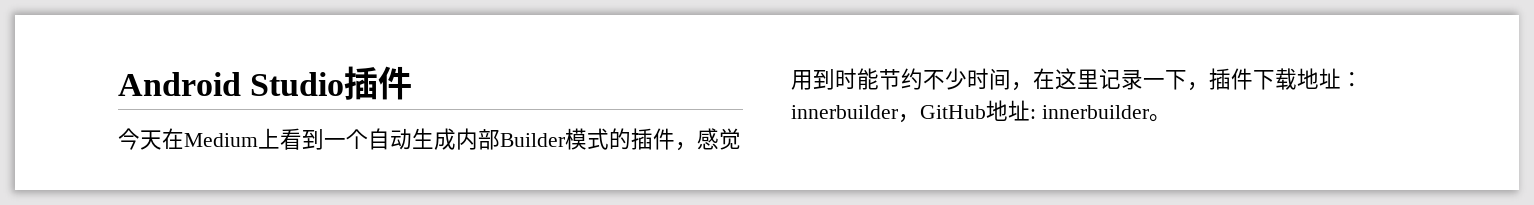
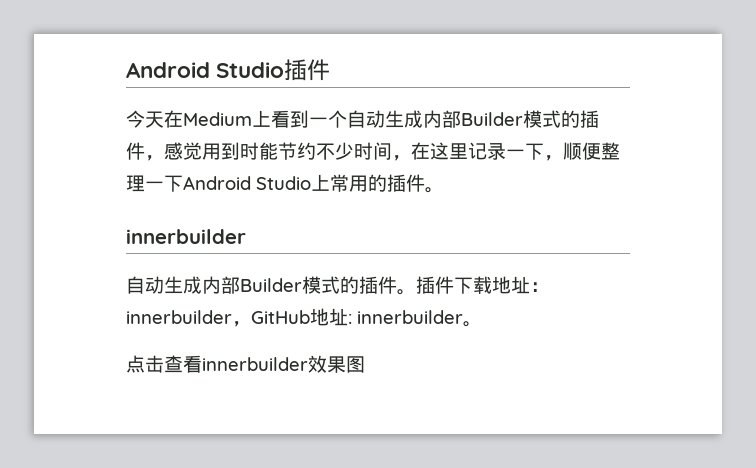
- 今天在Medium上看到一个自动生成内部Builder模式的插件，感觉用到时能节约不少时间，在这里记录一下，插件下载地址：innerbuilder，GitHub地址: innerbuilder。
+ 今天在Medium上看到一个自动生成内部Builder模式的插件，感觉用到时能节约不少时间，在这里记录一下，顺便整理一下Android Studio上常用的插件。
+ innerbuilder
+ 自动生成内部Builder模式的插件。插件下载地址：innerbuilder，GitHub地址: innerbuilder。
+ 点击查看innerbuilder效果图

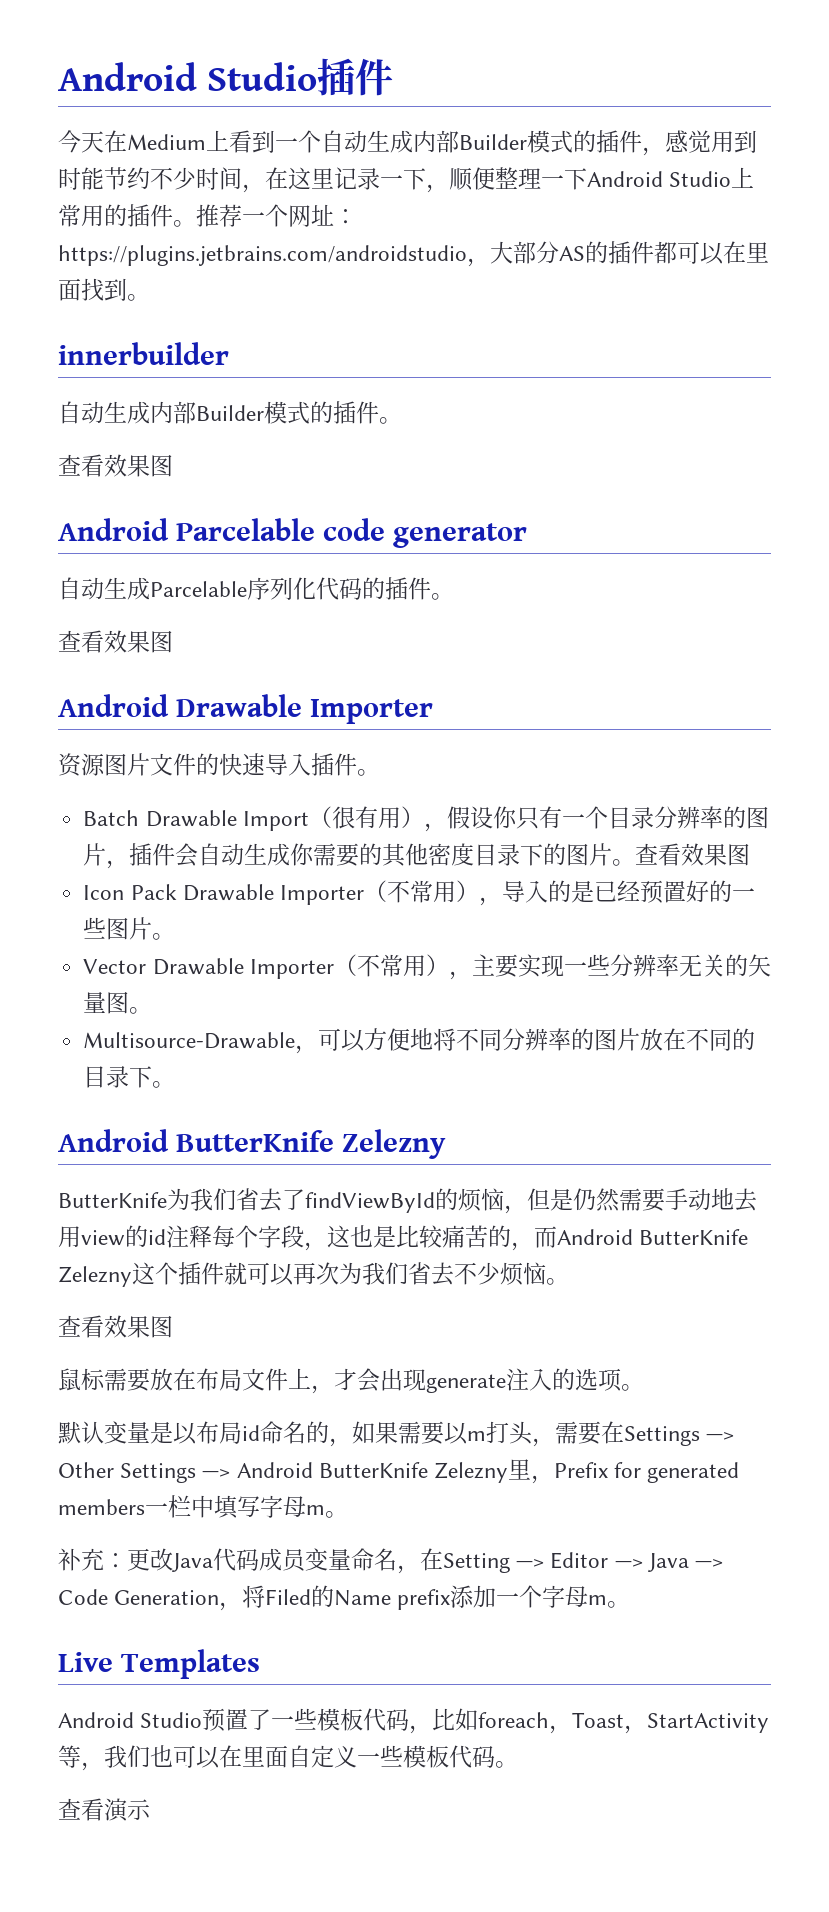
+ 推荐一个网址：https://plugins.jetbrains.com/androidstudio，大部分AS的插件都可以在里面找到。
- 自动生成内部Builder模式的插件。插件下载地址：innerbuilder，GitHub地址: innerbuilder。
- 点击查看innerbuilder效果图
+ 自动生成内部Builder模式的插件。
+ 查看效果图
+ Android Parcelable code generator
+ 自动生成Parcelable序列化代码的插件。
+ 查看效果图
+ Android Drawable Importer
+ 资源图片文件的快速导入插件。
+ Batch Drawable Import（很有用），假设你只有一个目录分辨率的图片，插件会自动生成你需要的其他密度目录下的图片。查看效果图
+ Icon Pack Drawable Importer（不常用），导入的是已经预置好的一些图片。
+ Vector Drawable Importer（不常用），主要实现一些分辨率无关的矢量图。
+ Multisource-Drawable，可以方便地将不同分辨率的图片放在不同的目录下。
+ Android ButterKnife Zelezny
+ ButterKnife为我们省去了findViewById的烦恼，但是仍然需要手动地去用view的id注释每个字段，这也是比较痛苦的，而Android ButterKnife Zelezny这个插件就可以再次为我们省去不少烦恼。
+ 查看效果图
+ 鼠标需要放在布局文件上，才会出现generate注入的选项。
+ 默认变量是以布局id命名的，如果需要以m打头，需要在Settings —> Other Settings —> Android ButterKnife Zelezny里，Prefix for generated members一栏中填写字母m。
+ 补充：更改Java代码成员变量命名，在Setting —> Editor —> Java —> Code Generation，将Filed的Name prefix添加一个字母m。
+ Live Templates
+ Android Studio预置了一些模板代码，比如foreach，Toast，StartActivity等，我们也可以在里面自定义一些模板代码。
+ 查看演示

